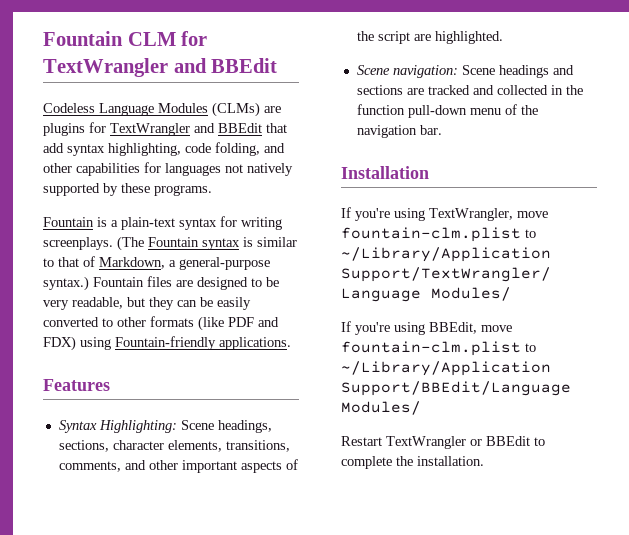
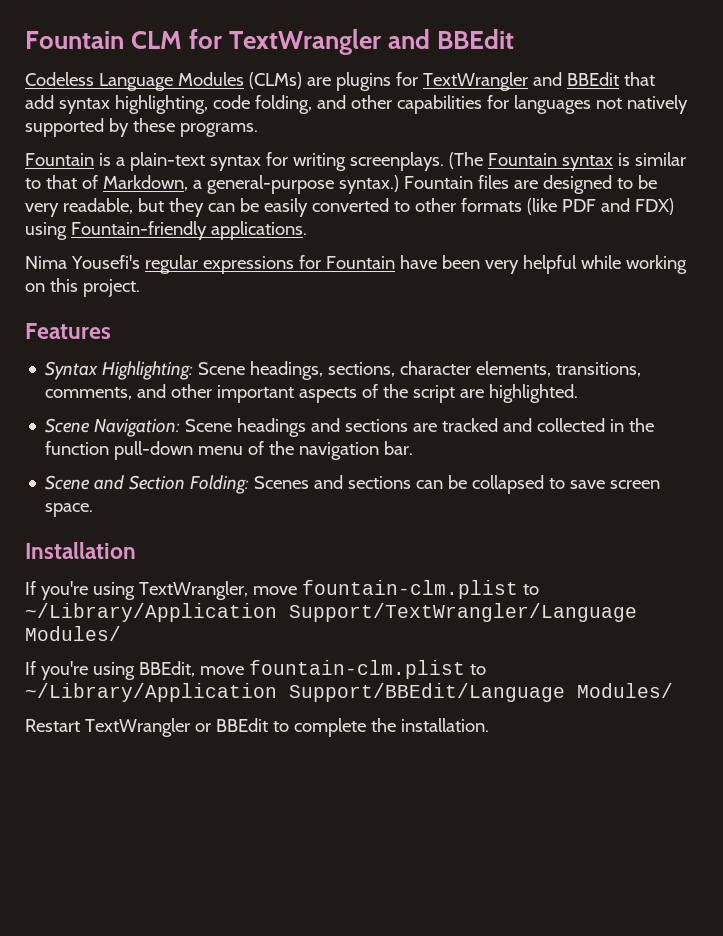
+ Nima Yousefi's regular expressions for Fountain have been very helpful while working on this project.
- Scene navigation: Scene headings and sections are tracked and collected in the function pull-down menu of the navigation bar.
+ Scene Navigation: Scene headings and sections are tracked and collected in the function pull-down menu of the navigation bar.
+ Scene and Section Folding: Scenes and sections can be collapsed to save screen space.

